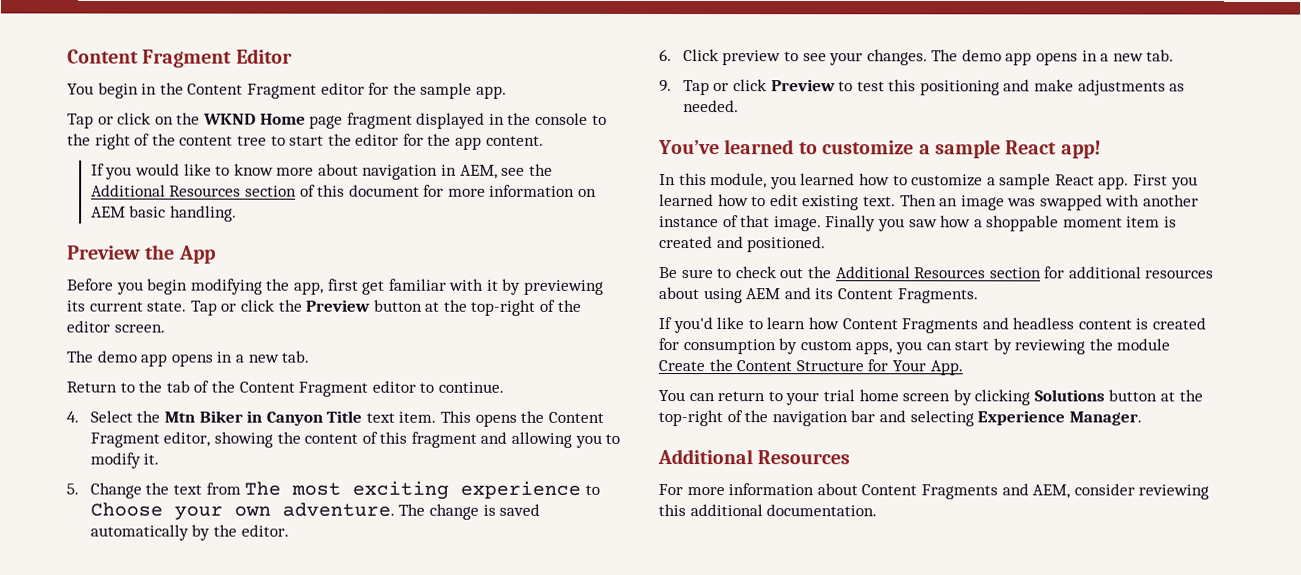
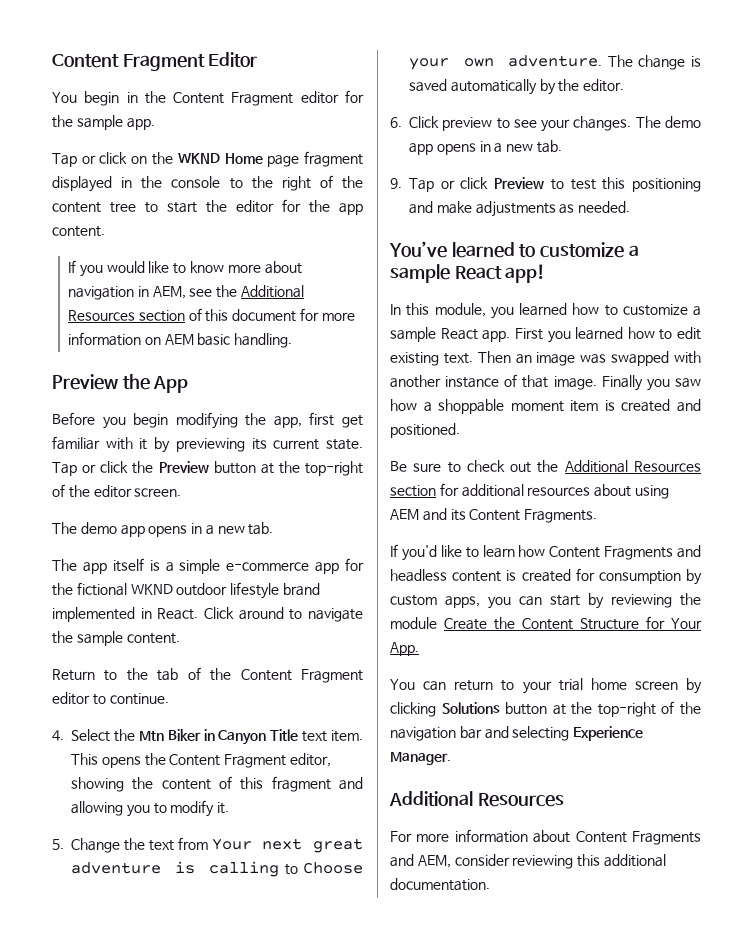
+ The app itself is a simple e-commerce app for the fictional WKND outdoor lifestyle brand implemented in React. Click around to navigate the sample content.
- 5. Change the text from The most exciting experience to Choose your own adventure.
+ 5. Change the text from Your next great adventure is calling to Choose your own adventure.

